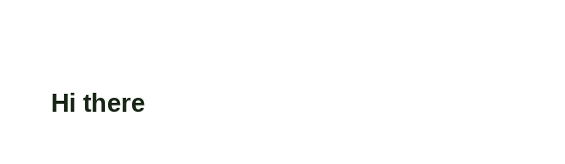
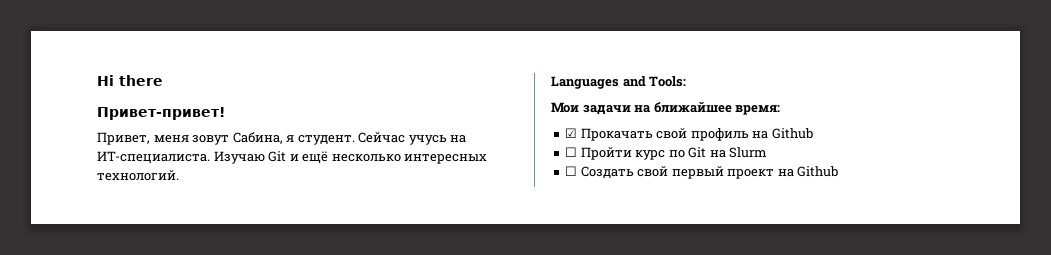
+ Привет-привет!
+ Привет, меня зовут Сабина, я студент. Сейчас учусь на ИТ-специалиста. Изучаю Git и ещё несколько интересных технологий.
+ Languages and Tools:
+ Мои задачи на ближайшее время:
+ ☑ Прокачать свой профиль на Github
+ ☐ Пройти курс по Git на Slurm
+ ☐ Создать свой первый проект на Github

